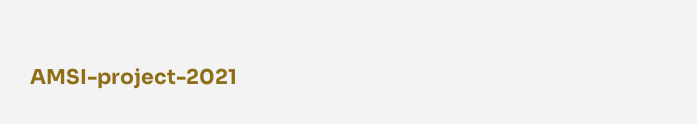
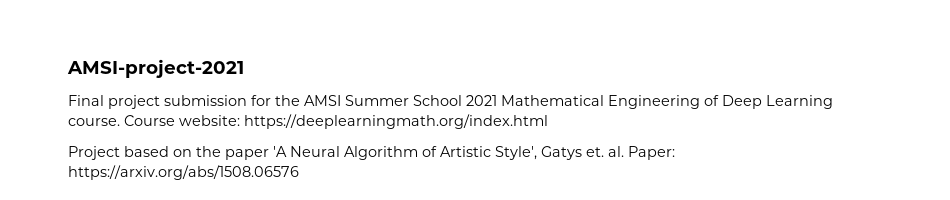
+ Final project submission for the AMSI Summer School 2021 Mathematical Engineering of Deep Learning course. Course website: https://deeplearningmath.org/index.html
+ Project based on the paper 'A Neural Algorithm of Artistic Style', Gatys et. al. Paper: https://arxiv.org/abs/1508.06576

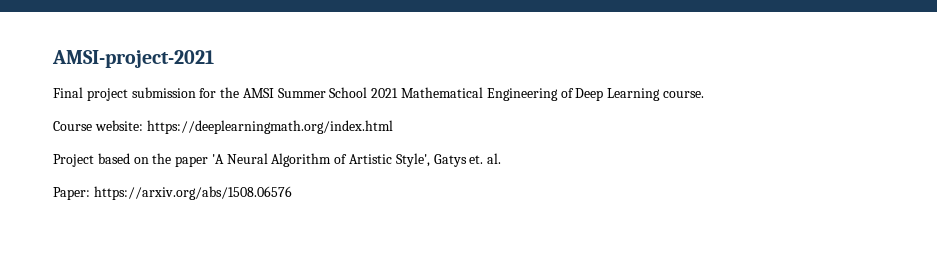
- Final project submission for the AMSI Summer School 2021 Mathematical Engineering of Deep Learning course. Course website: https://deeplearningmath.org/index.html
+ Final project submission for the AMSI Summer School 2021 Mathematical Engineering of Deep Learning course.
+ Course website: https://deeplearningmath.org/index.html
- Project based on the paper 'A Neural Algorithm of Artistic Style', Gatys et. al. Paper: https://arxiv.org/abs/1508.06576
+ Project based on the paper 'A Neural Algorithm of Artistic Style', Gatys et. al.
+ Paper: https://arxiv.org/abs/1508.06576

